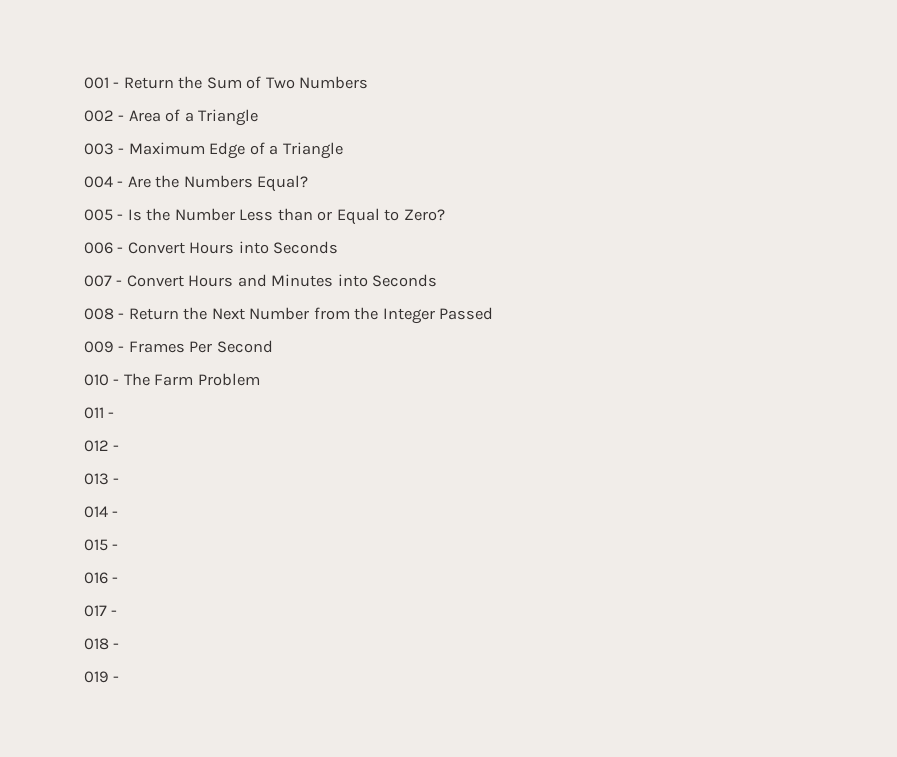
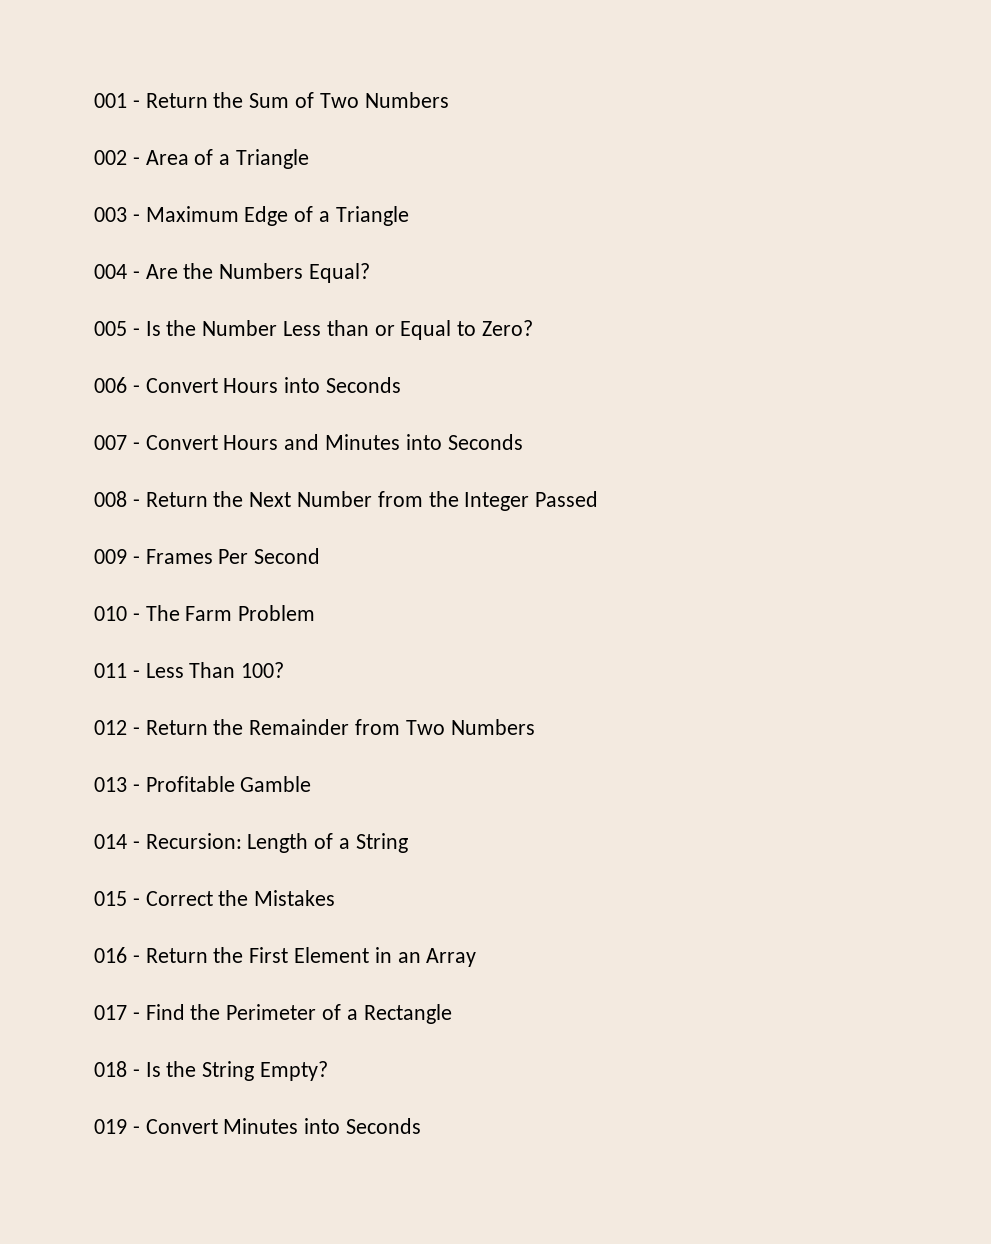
- 011 -
+ 011 - Less Than 100?
- 012 -
+ 012 - Return the Remainder from Two Numbers
- 013 -
+ 013 - Profitable Gamble
- 014 -
+ 014 - Recursion: Length of a String
- 015 -
+ 015 - Correct the Mistakes
- 016 -
- 017 -
- 018 -
- 019 -
+ 016 - Return the First Element in an Array
+ 017 - Find the Perimeter of a Rectangle
+ 018 - Is the String Empty?
+ 019 - Convert Minutes into Seconds

